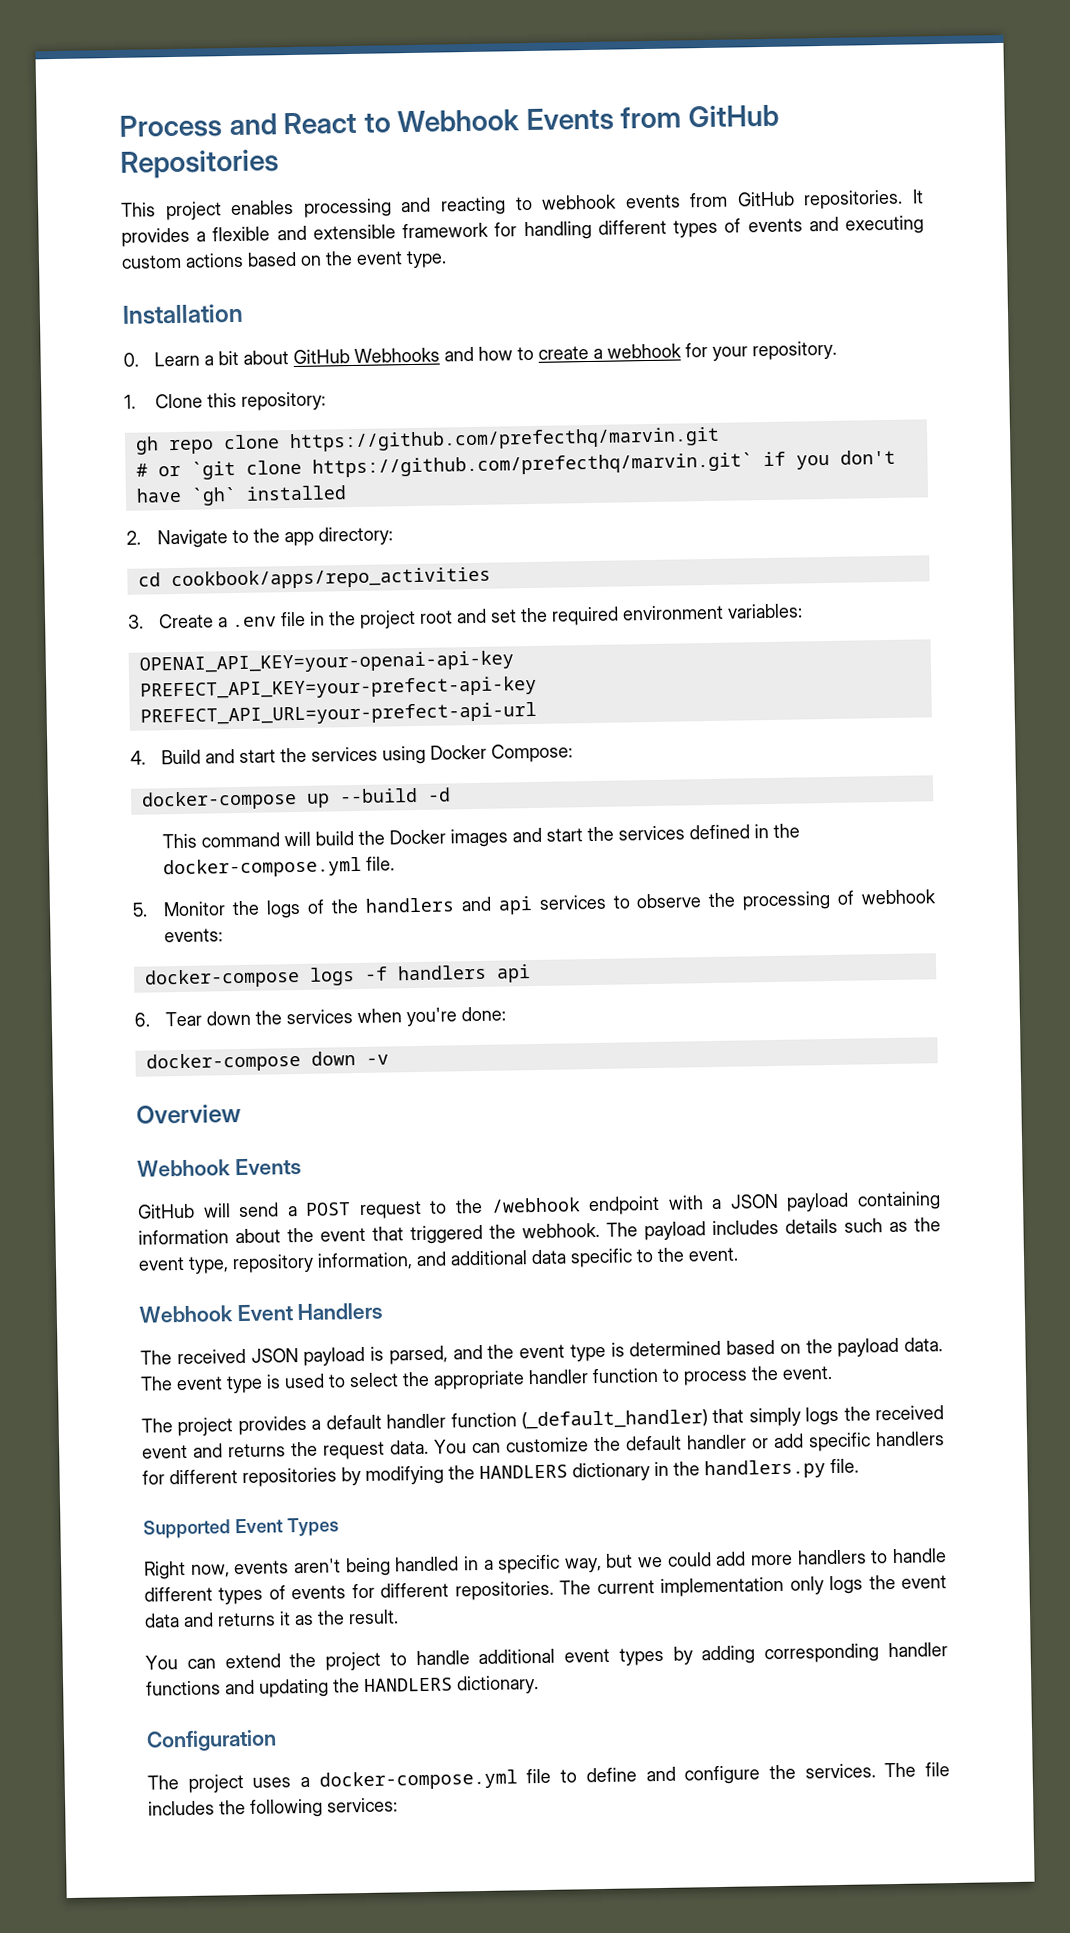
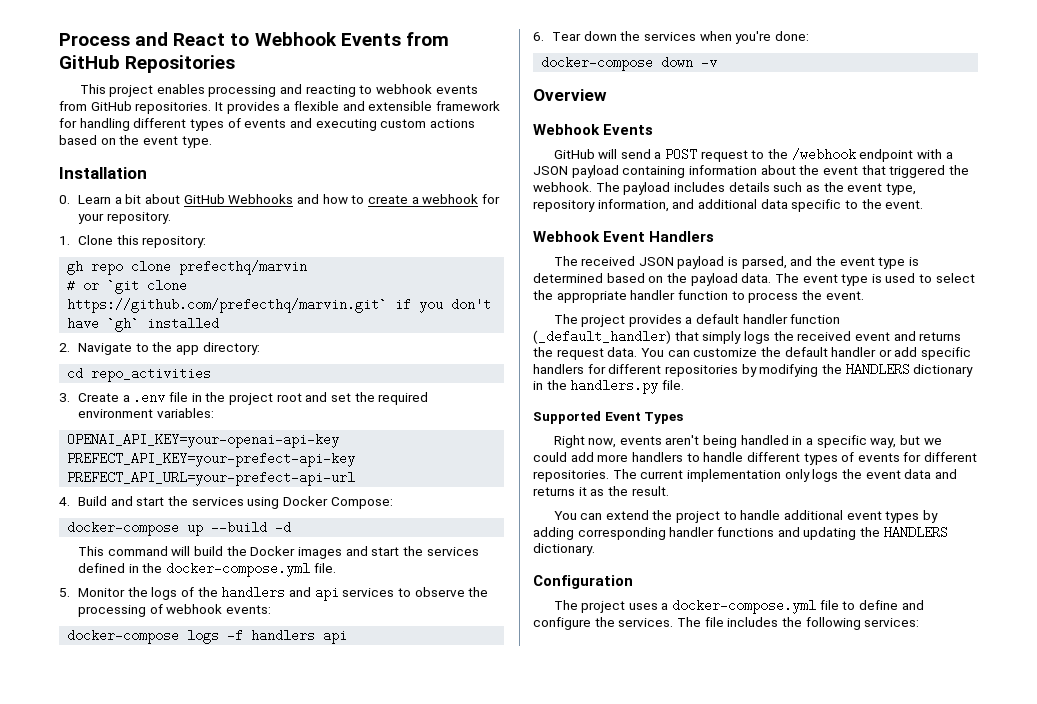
- gh repo clone https://github.com/prefecthq/marvin.git
+ gh repo clone prefecthq/marvin
- cd cookbook/apps/repo_activities
+ cd repo_activities

